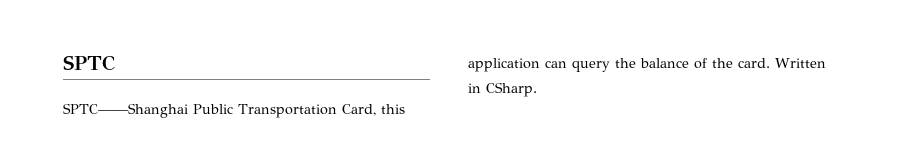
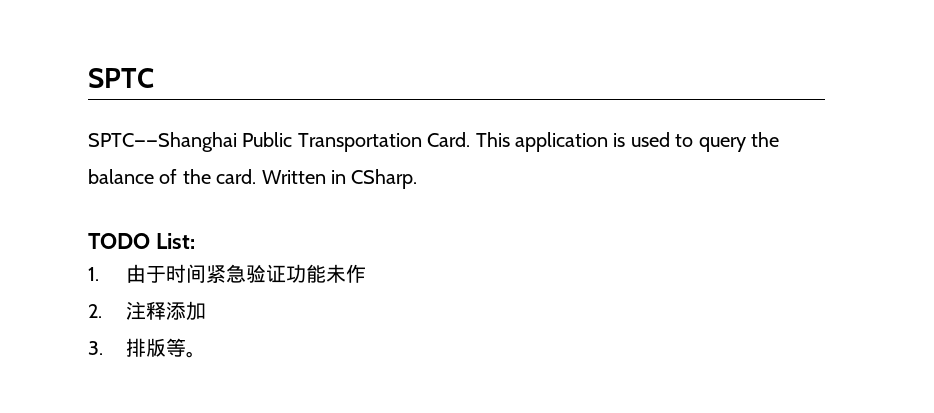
- SPTC——Shanghai Public Transportation Card, this application can query the balance of the card.
+ SPTC——Shanghai Public Transportation Card. This application is used to query the balance of the card.
+ TODO List:
+ 1.由于时间紧急验证功能未作
+ 2.注释添加
+ 3.排版等。

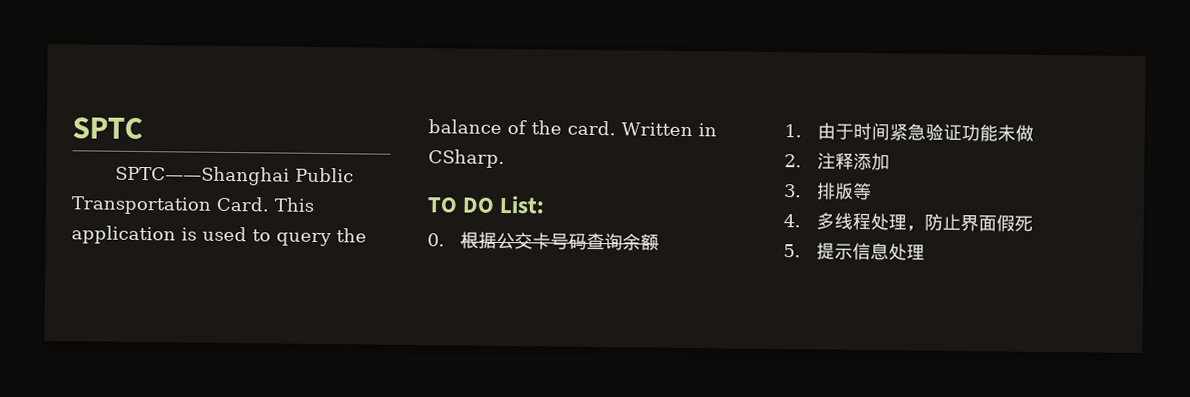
- TODO List:
+ TO DO List:
+ 0.根据公交卡号码查询余额
- 1.由于时间紧急验证功能未作
+ 1.由于时间紧急验证功能未做
- 3.排版等。
+ 3.排版等
+ 4.多线程处理，防止界面假死
+ 5.提示信息处理

